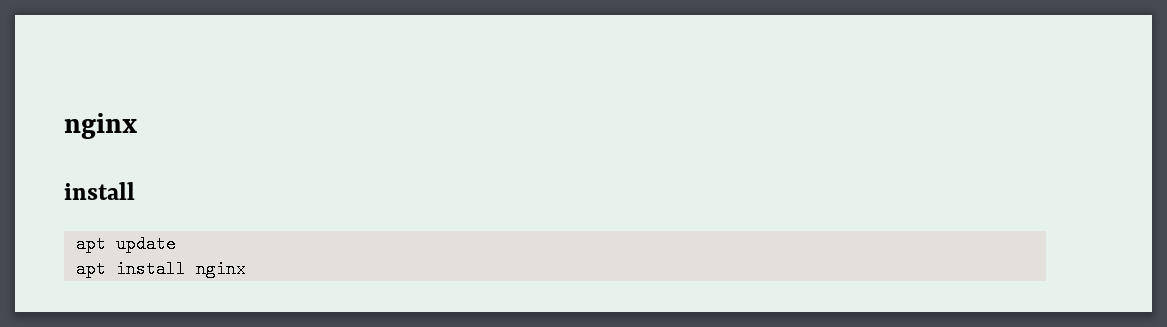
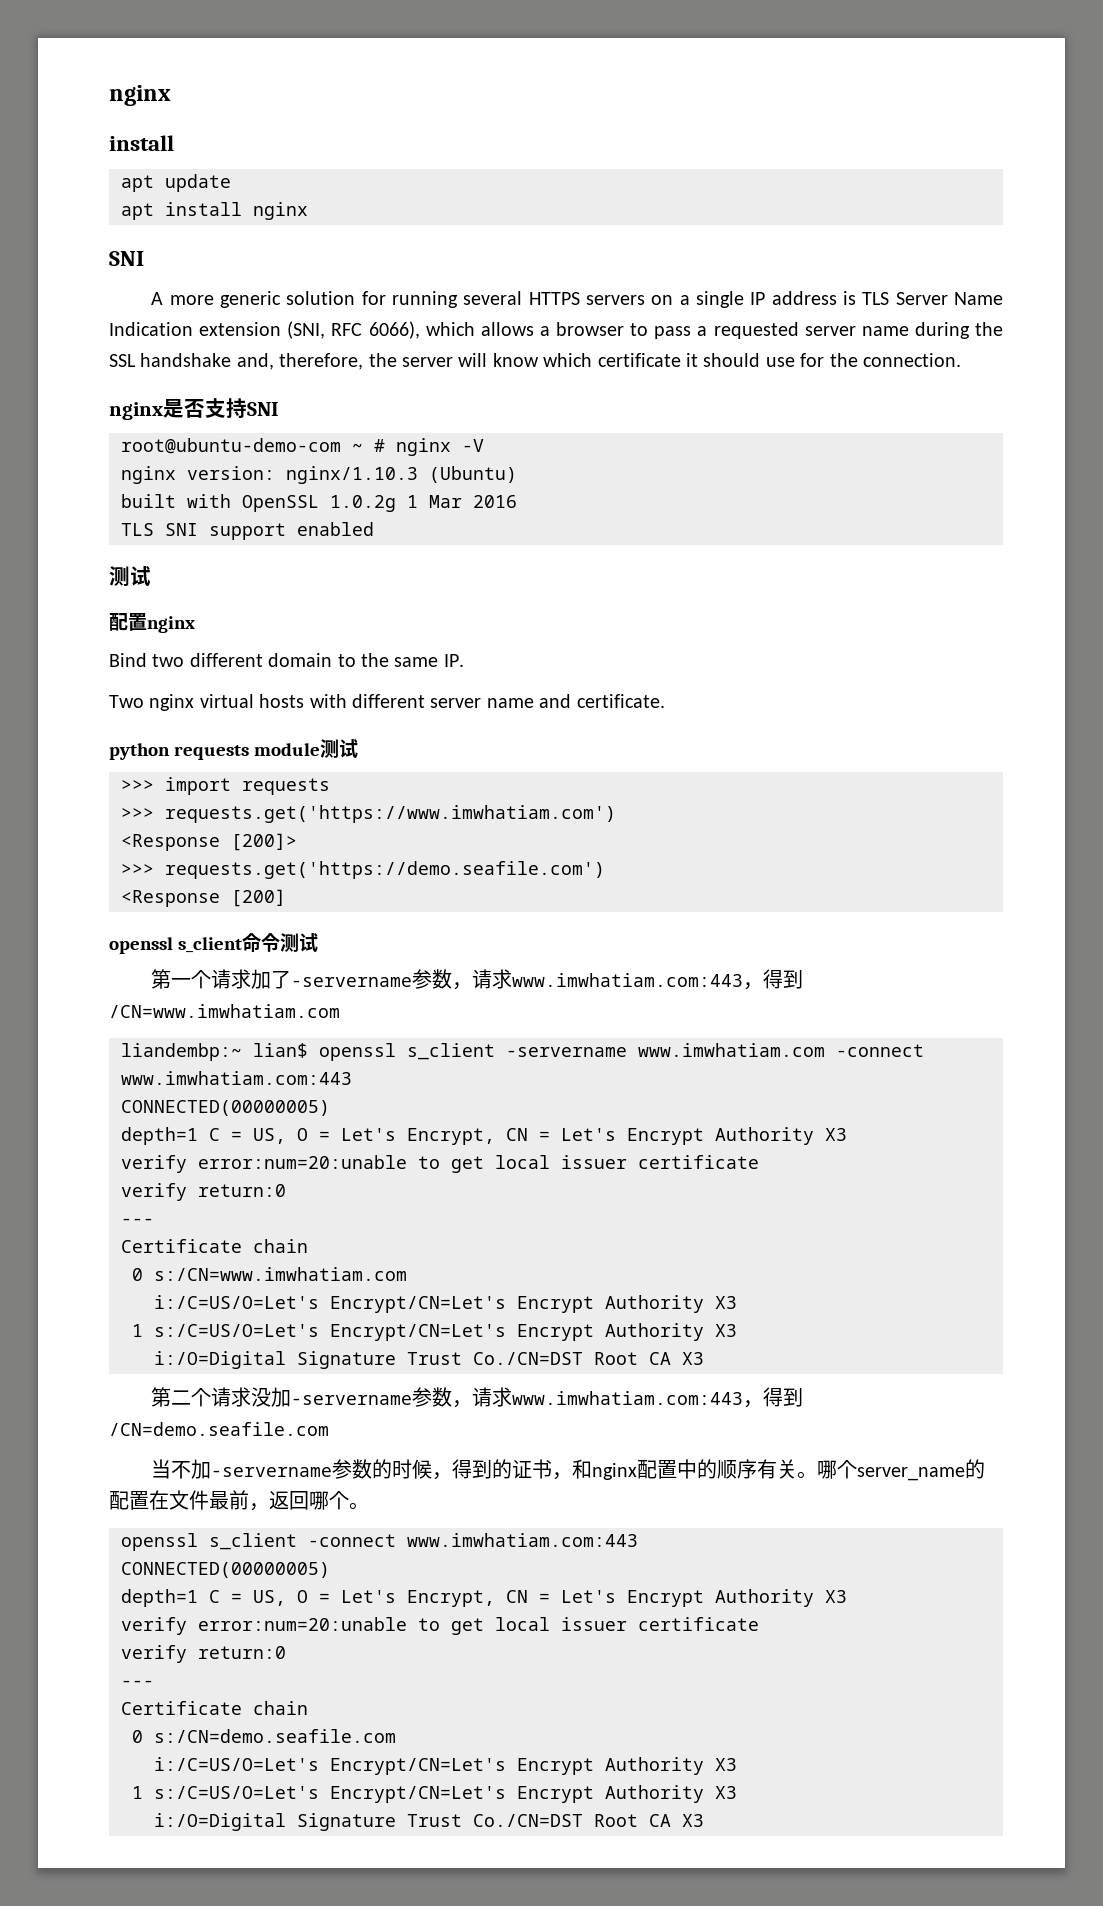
  apt install nginx
+ SNI
+ A more generic solution for running several HTTPS servers on a single IP address is TLS Server Name Indication extension (SNI, RFC 6066), which allows a browser to pass a requested server name during the SSL handshake and, therefore, the server will know which certificate it should use for the connection.
+ nginx是否支持SNI
+ root@ubuntu-demo-com ~ # nginx -V
+ nginx version: nginx/1.10.3 (Ubuntu)
+ built with OpenSSL 1.0.2g 1 Mar 2016
+ TLS SNI support enabled
+ 测试
+ 配置nginx
+ Bind two different domain to the same IP.
+ Two nginx virtual hosts with different server name and certificate.
+ python requests module测试
+ >>> import requests
+ >>> requests.get('https://www.imwhatiam.com')
+ <Response [200]>
+ >>> requests.get('https://demo.seafile.com')
+ <Response [200]
+ openssl s_client命令测试
+ 第一个请求加了-servername参数，请求www.imwhatiam.com:443，得到/CN=www.imwhatiam.com
+ liandembp:~ lian$ openssl s_client -servername www.imwhatiam.com -connect www.imwhatiam.com:443
+ CONNECTED(00000005)
+ depth=1 C = US, O = Let's Encrypt, CN = Let's Encrypt Authority X3
+ verify error:num=20:unable to get local issuer certificate
+ verify return:0
+ ---
+ Certificate chain
+ 0 s:/CN=www.imwhatiam.com
+ i:/C=US/O=Let's Encrypt/CN=Let's Encrypt Authority X3
+ 1 s:/C=US/O=Let's Encrypt/CN=Let's Encrypt Authority X3
+ i:/O=Digital Signature Trust Co./CN=DST Root CA X3
+ 第二个请求没加-servername参数，请求www.imwhatiam.com:443，得到/CN=demo.seafile.com
+ 当不加-servername参数的时候，得到的证书，和nginx配置中的顺序有关。哪个server_name的配置在文件最前，返回哪个。
+ openssl s_client -connect www.imwhatiam.com:443
+ CONNECTED(00000005)
+ depth=1 C = US, O = Let's Encrypt, CN = Let's Encrypt Authority X3
+ verify error:num=20:unable to get local issuer certificate
+ verify return:0
+ ---
+ Certificate chain
+ 0 s:/CN=demo.seafile.com
+ i:/C=US/O=Let's Encrypt/CN=Let's Encrypt Authority X3
+ 1 s:/C=US/O=Let's Encrypt/CN=Let's Encrypt Authority X3
+ i:/O=Digital Signature Trust Co./CN=DST Root CA X3

